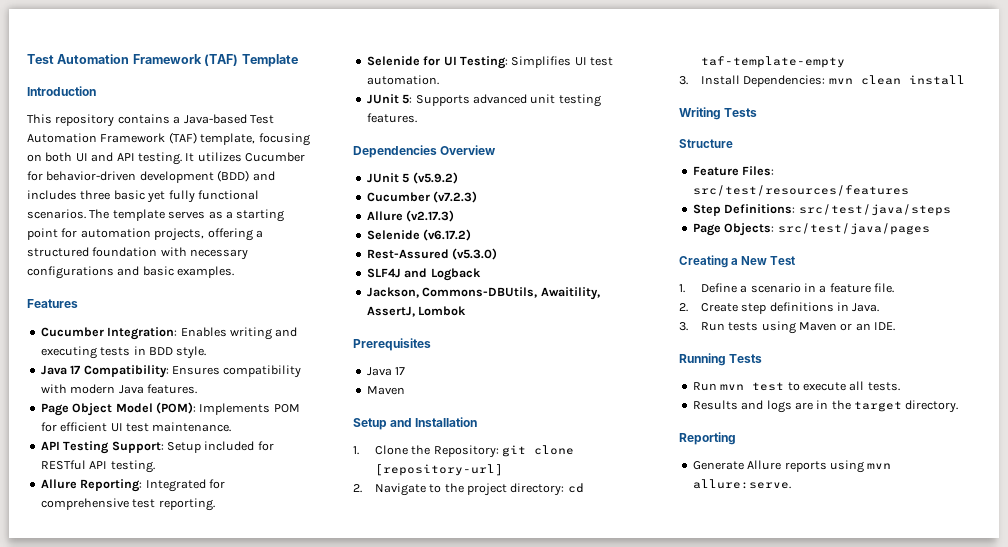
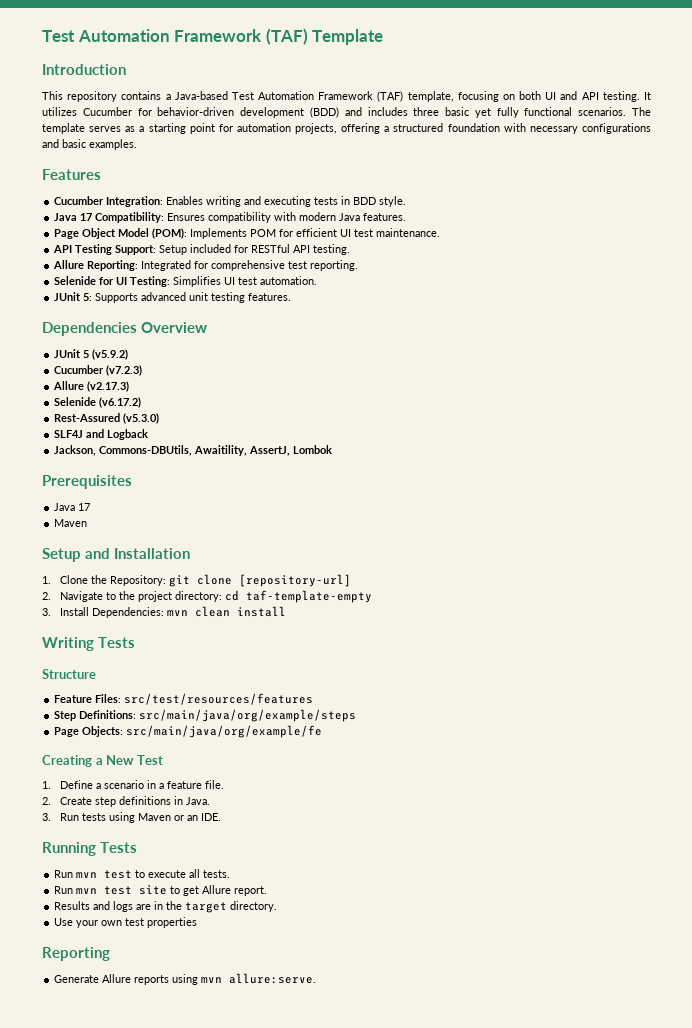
- Step Definitions: src/test/java/steps
+ Step Definitions: src/main/java/org/example/steps
- Page Objects: src/test/java/pages
+ Page Objects: src/main/java/org/example/fe
+ Run mvn test site to get Allure report.
+ Use your own test properties

